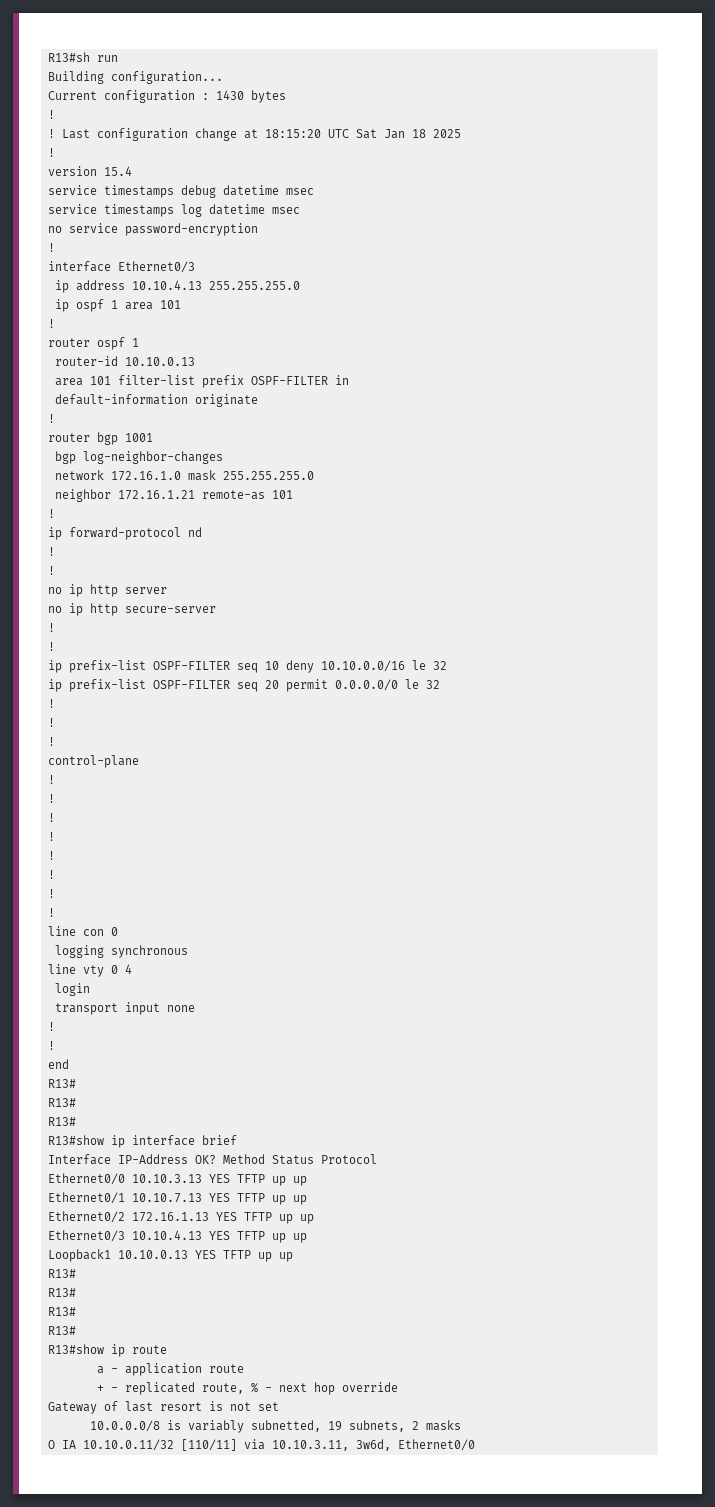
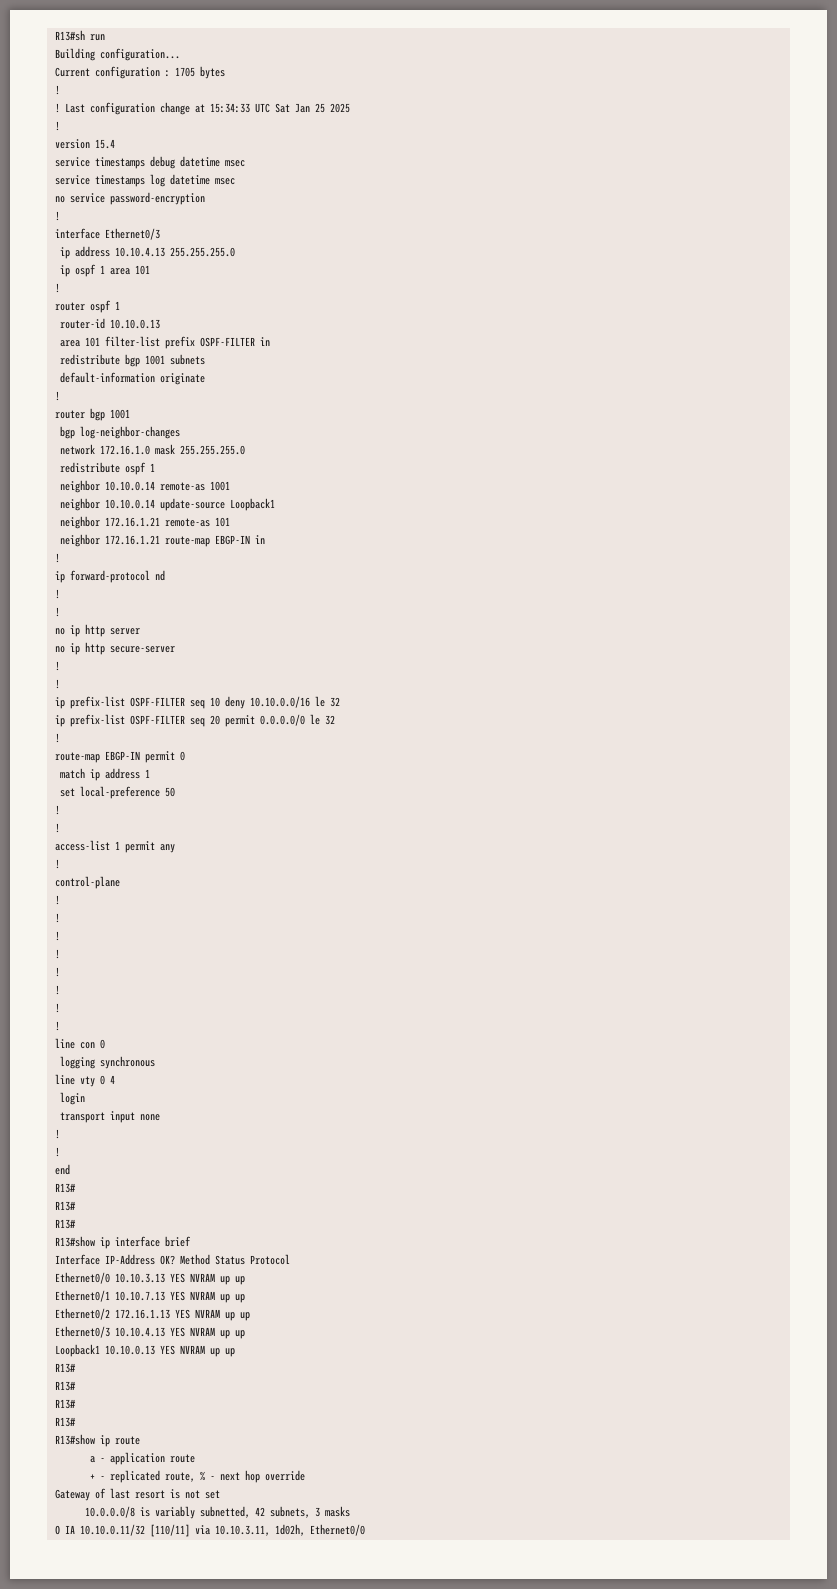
- Current configuration : 1430 bytes
+ Current configuration : 1705 bytes
- Last configuration change at 18:15:20 UTC Sat Jan 18 2025
+ Last configuration change at 15:34:33 UTC Sat Jan 25 2025
+ redistribute bgp 1001 subnets
+ redistribute ospf 1
+ neighbor 10.10.0.14 remote-as 1001
+ neighbor 10.10.0.14 update-source Loopback1
+ neighbor 172.16.1.21 route-map EBGP-IN in
  ip prefix-list OSPF-FILTER seq 20 permit 0.0.0.0/0 le 32
  !
+ route-map EBGP-IN permit 0
+ match ip address 1
+ set local-preference 50
  !
+ !
+ access-list 1 permit any
- Ethernet0/0 10.10.3.13 YES TFTP up up
+ Ethernet0/0 10.10.3.13 YES NVRAM up up
- Ethernet0/1 10.10.7.13 YES TFTP up up
+ Ethernet0/1 10.10.7.13 YES NVRAM up up
- Ethernet0/2 172.16.1.13 YES TFTP up up
+ Ethernet0/2 172.16.1.13 YES NVRAM up up
- Ethernet0/3 10.10.4.13 YES TFTP up up
+ Ethernet0/3 10.10.4.13 YES NVRAM up up
- Loopback1 10.10.0.13 YES TFTP up up
+ Loopback1 10.10.0.13 YES NVRAM up up
- 10.0.0.0/8 is variably subnetted, 19 subnets, 2 masks
+ 10.0.0.0/8 is variably subnetted, 42 subnets, 3 masks
- O IA 10.10.0.11/32 [110/11] via 10.10.3.11, 3w6d, Ethernet0/0
+ O IA 10.10.0.11/32 [110/11] via 10.10.3.11, 1d02h, Ethernet0/0

